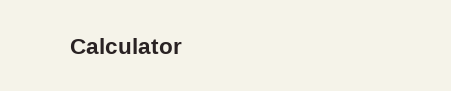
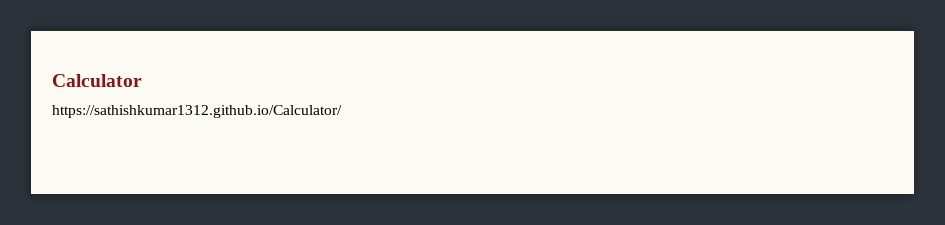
+ https://sathishkumar1312.github.io/Calculator/

